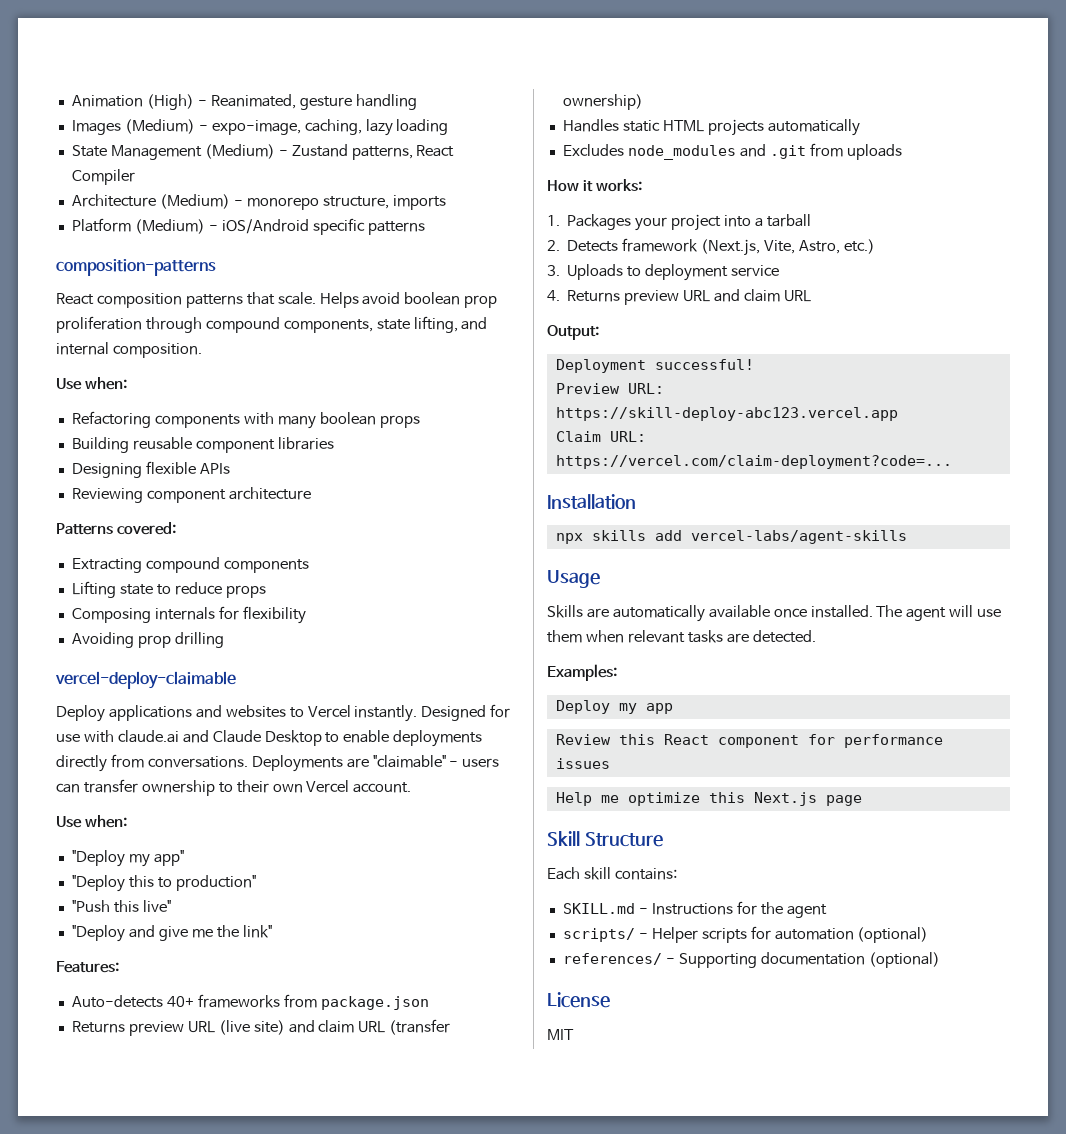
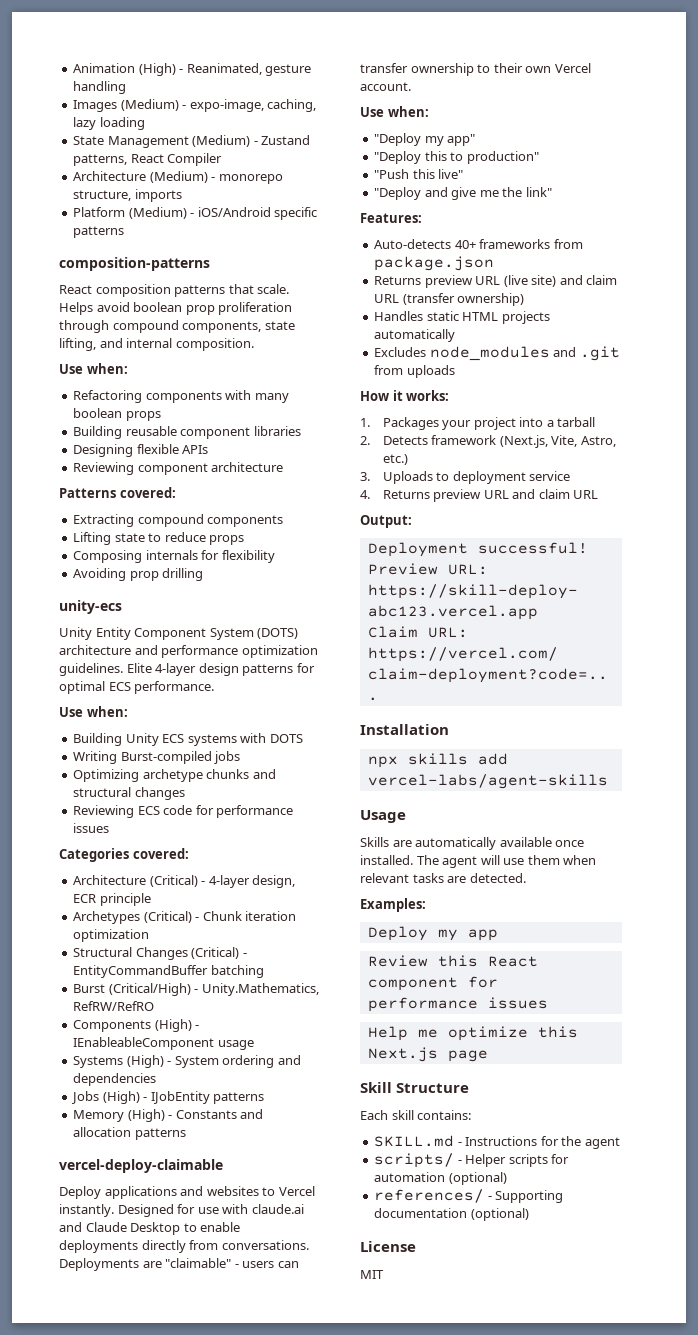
+ unity-ecs
+ Unity Entity Component System (DOTS) architecture and performance optimization guidelines. Elite 4-layer design patterns for optimal ECS performance.
+ Use when:
+ Building Unity ECS systems with DOTS
+ Writing Burst-compiled jobs
+ Optimizing archetype chunks and structural changes
+ Reviewing ECS code for performance issues
+ Categories covered:
+ Architecture (Critical) - 4-layer design, ECR principle
+ Archetypes (Critical) - Chunk iteration optimization
+ Structural Changes (Critical) - EntityCommandBuffer batching
+ Burst (Critical/High) - Unity.Mathematics, RefRW/RefRO
+ Components (High) - IEnableableComponent usage
+ Systems (High) - System ordering and dependencies
+ Jobs (High) - IJobEntity patterns
+ Memory (High) - Constants and allocation patterns

